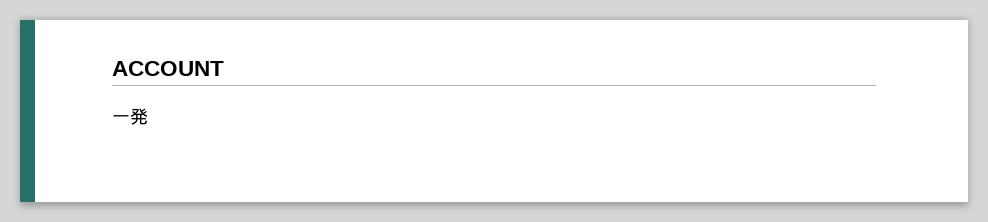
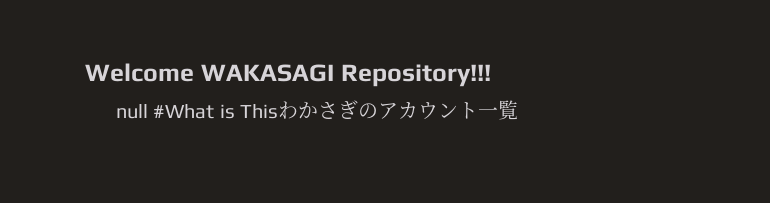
- ACCOUNT
- 一発
+ Welcome WAKASAGI Repository!!!
+ null #What is Thisわかさぎのアカウント一覧

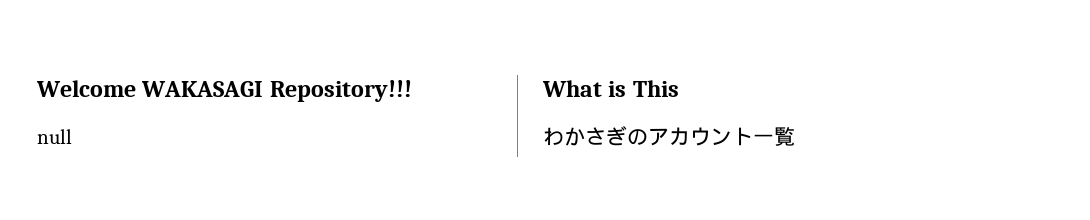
- null #What is Thisわかさぎのアカウント一覧
+ null
+ What is This
+ わかさぎのアカウント一覧

